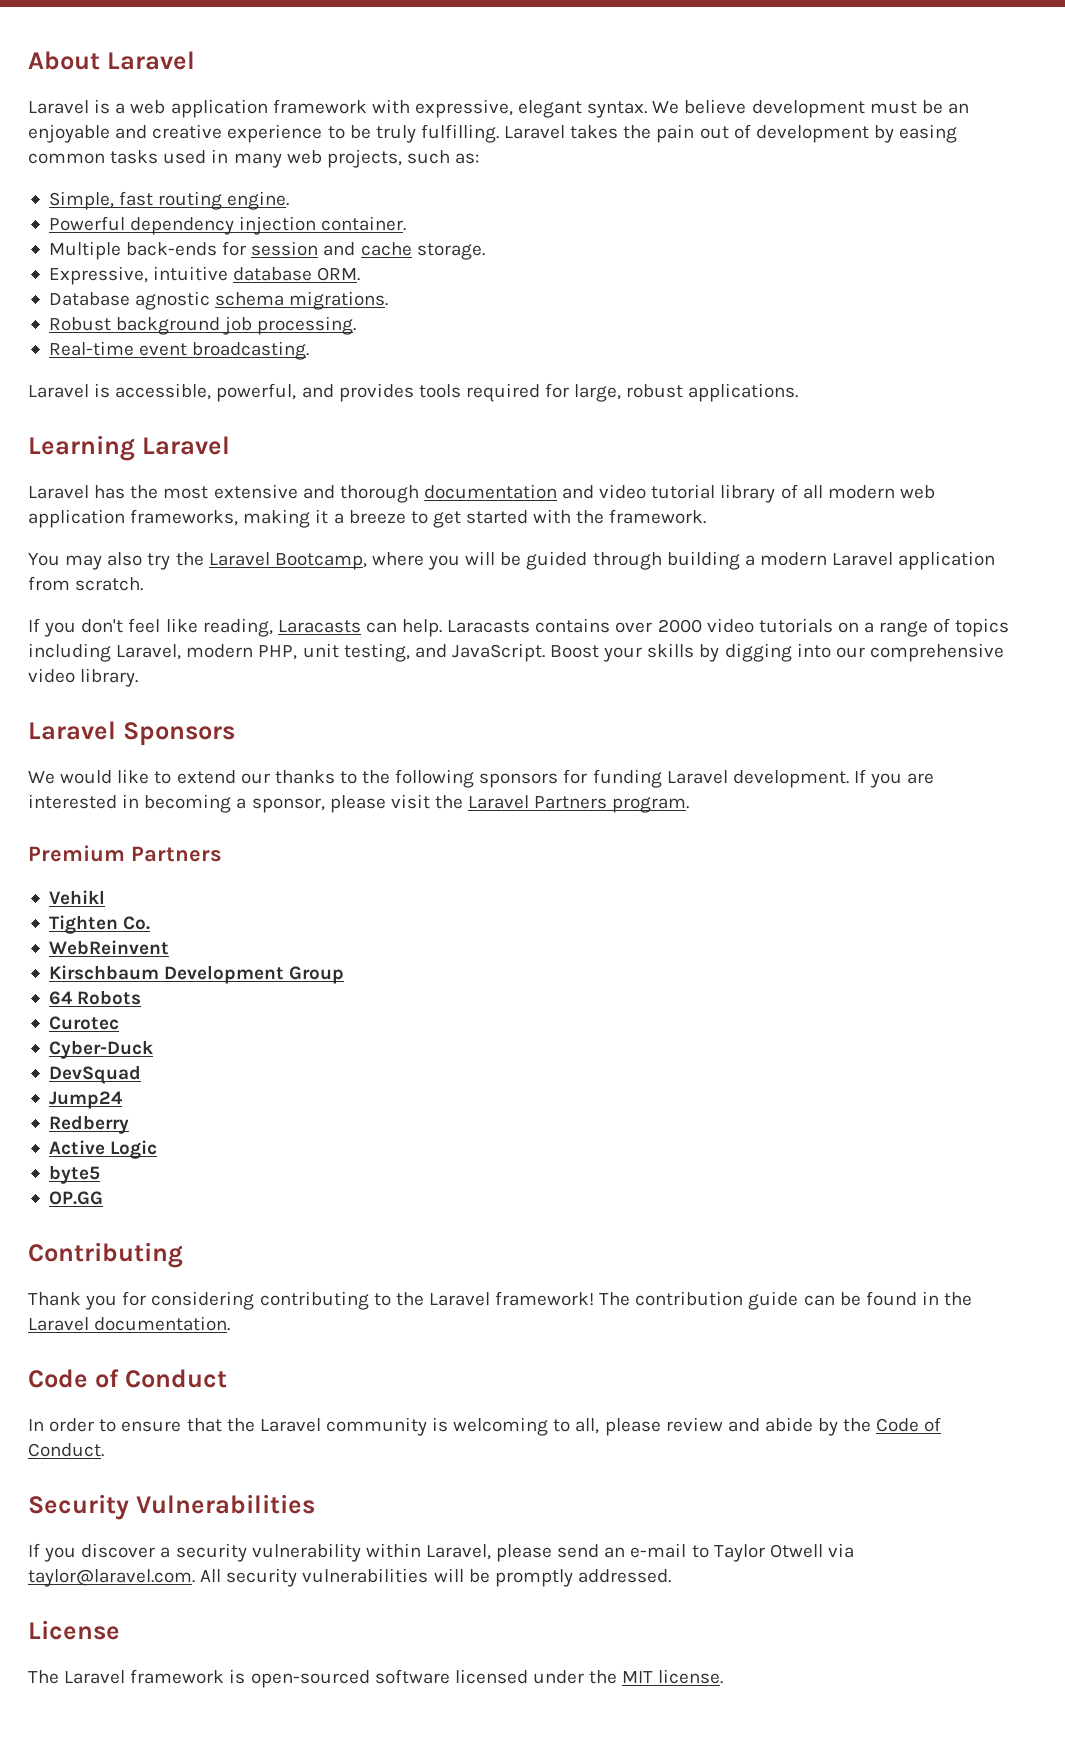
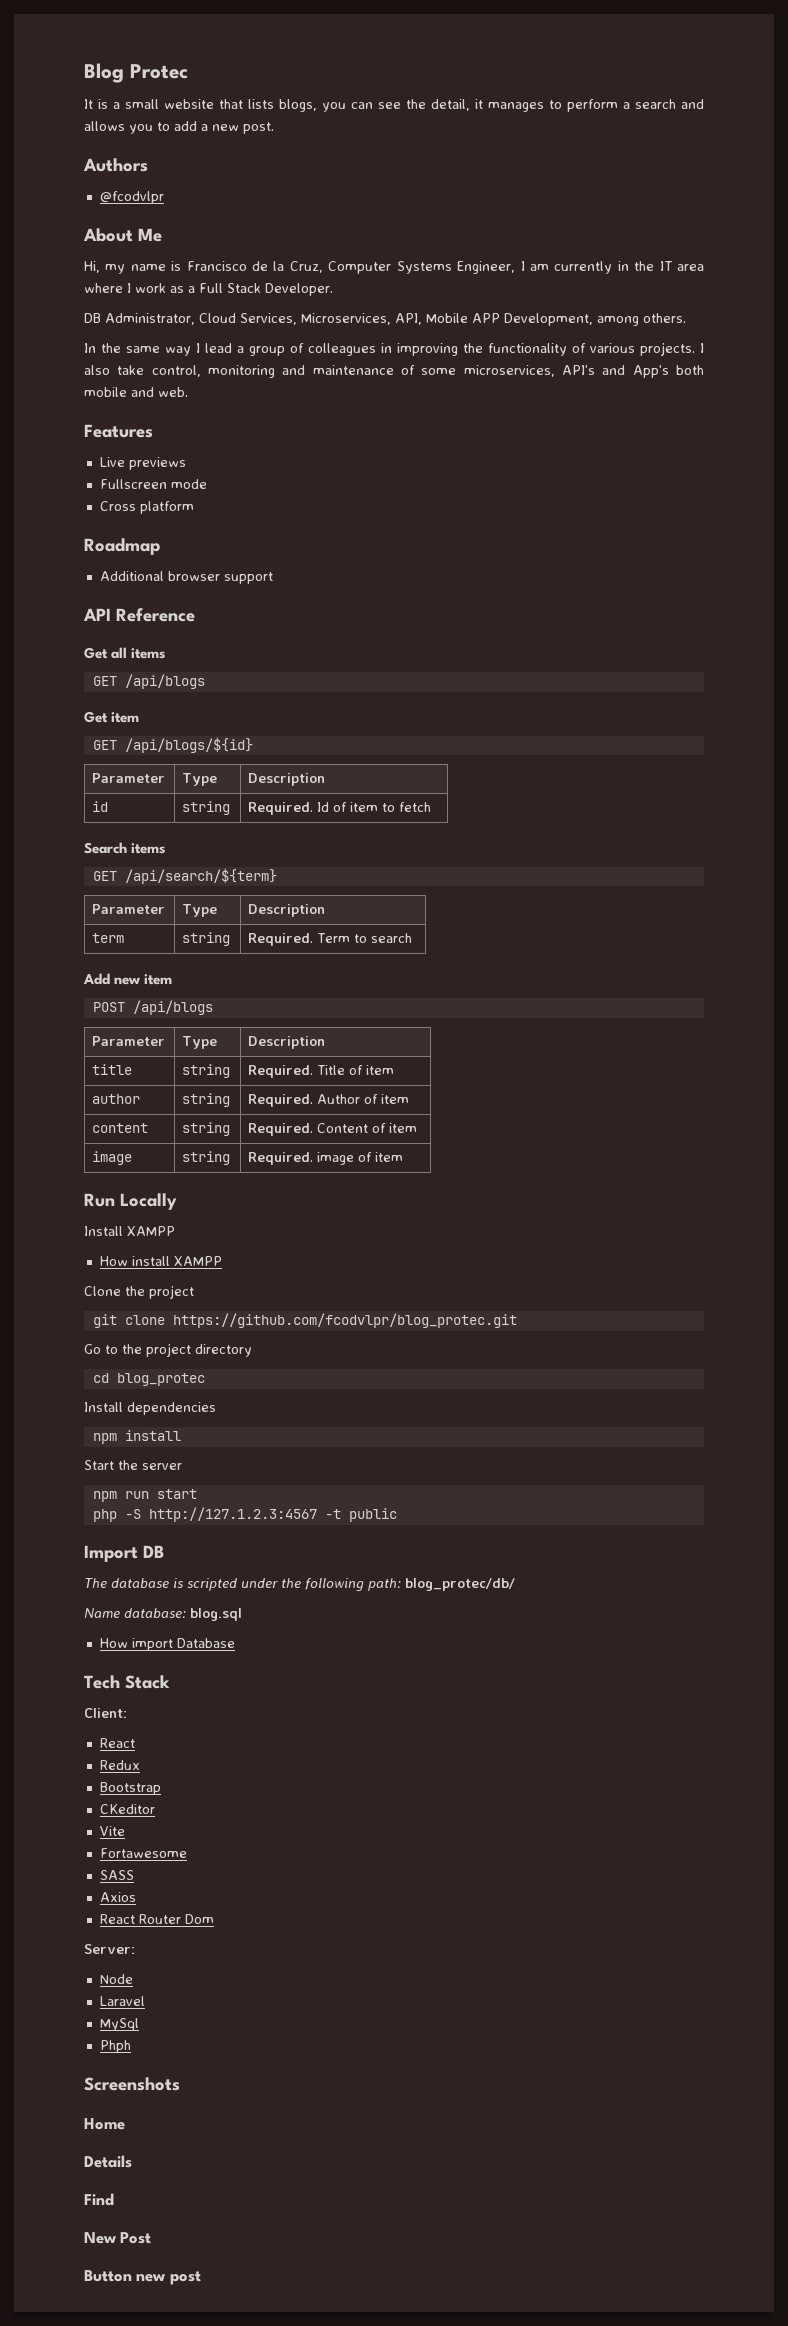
- About Laravel
- Laravel is a web application framework with expressive, elegant syntax. We believe development must be an enjoyable and creative experience to be truly fulfilling. Laravel takes the pain out of development by easing common tasks used in many web projects, such as:
- Simple, fast routing engine.
- Powerful dependency injection container.
- Multiple back-ends for session and cache storage.
- Expressive, intuitive database ORM.
- Database agnostic schema migrations.
- Robust background job processing.
- Real-time event broadcasting.
- Laravel is accessible, powerful, and provides tools required for large, robust applications.
- Learning Laravel
- Laravel has the most extensive and thorough documentation and video tutorial library of all modern web application frameworks, making it a breeze to get started with the framework.
- You may also try the Laravel Bootcamp, where you will be guided through building a modern Laravel application from scratch.
- If you don't feel like reading, Laracasts can help. Laracasts contains over 2000 video tutorials on a range of topics including Laravel, modern PHP, unit testing, and JavaScript. Boost your skills by digging into our comprehensive video library.
- Laravel Sponsors
- We would like to extend our thanks to the following sponsors for funding Laravel development. If you are interested in becoming a sponsor, please visit the Laravel Partners program.
- Premium Partners
- Vehikl
- Tighten Co.
- WebReinvent
- Kirschbaum Development Group
- 64 Robots
- Curotec
- Cyber-Duck
- DevSquad
- Jump24
- Redberry
- Active Logic
- byte5
- OP.GG
- Contributing
- Thank you for considering contributing to the Laravel framework! The contribution guide can be found in the Laravel documentation.
- Code of Conduct
- In order to ensure that the Laravel community is welcoming to all, please review and abide by the Code of Conduct.
- Security Vulnerabilities
- If you discover a security vulnerability within Laravel, please send an e-mail to Taylor Otwell via taylor@laravel.com. All security vulnerabilities will be promptly addressed.
- License
- The Laravel framework is open-sourced software licensed under the MIT license.
+ Blog Protec
+ It is a small website that lists blogs, you can see the detail, it manages to perform a search and allows you to add a new post.
+ Authors
+ @fcodvlpr
+ About Me
+ Hi, my name is Francisco de la Cruz, Computer Systems Engineer, I am currently in the IT area where I work as a Full Stack Developer.
+ DB Administrator, Cloud Services, Microservices, API, Mobile APP Development, among others.
+ In the same way I lead a group of colleagues in improving the functionality of various projects. I also take control, monitoring and maintenance of some microservices, API's and App's both mobile and web.
+ Features
+ Live previews
+ Fullscreen mode
+ Cross platform
+ Roadmap
+ Additional browser support
+ API Reference
+ Get all items
+ GET /api/blogs
+ Get item
+ GET /api/blogs/${id}
+ Parameter | Type | Description
+ id | string | Required. Id of item to fetch
+ Search items
+ GET /api/search/${term}
+ Parameter | Type | Description
+ term | string | Required. Term to search
+ Add new item
+ POST /api/blogs
+ Parameter | Type | Description
+ title | string | Required. Title of item
+ author | string | Required. Author of item
+ content | string | Required. Content of item
+ image | string | Required. image of item
+ Run Locally
+ Install XAMPP
+ How install XAMPP
+ Clone the project
+ git clone https://github.com/fcodvlpr/blog_protec.git
+ Go to the project directory
+ cd blog_protec
+ Install dependencies
+ npm install
+ Start the server
+ npm run start
+ php -S http://127.1.2.3:4567 -t public
+ Import DB
+ The database is scripted under the following path: blog_protec/db/
+ Name database: blog.sql
+ How import Database
+ Tech Stack
+ Client:
+ React
+ Redux
+ Bootstrap
+ CKeditor
+ Vite
+ Fortawesome
+ SASS
+ Axios
+ React Router Dom
+ Server:
+ Node
+ Laravel
+ MySql
+ Phph
+ Screenshots
+ Home
+ Details
+ Find
+ New Post
+ Button new post

